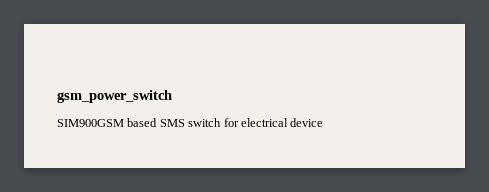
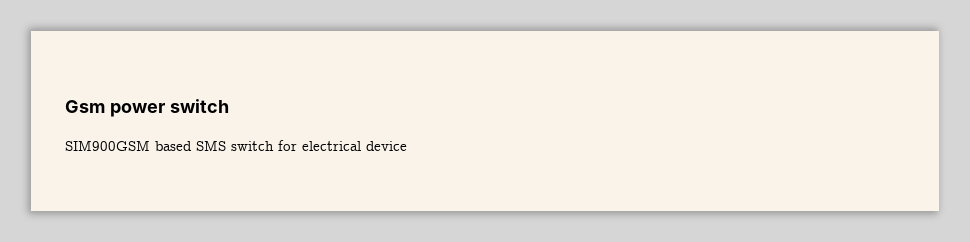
- gsm_power_switch
+ Gsm power switch

